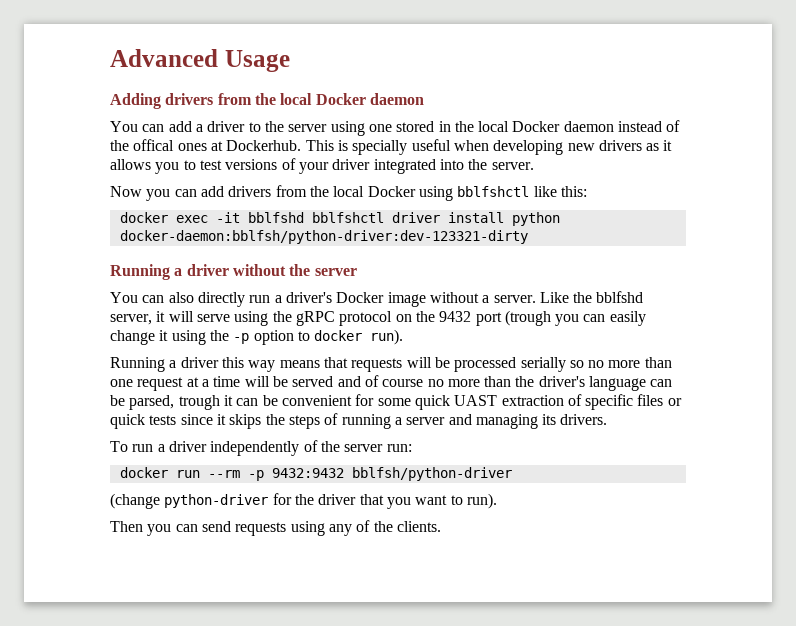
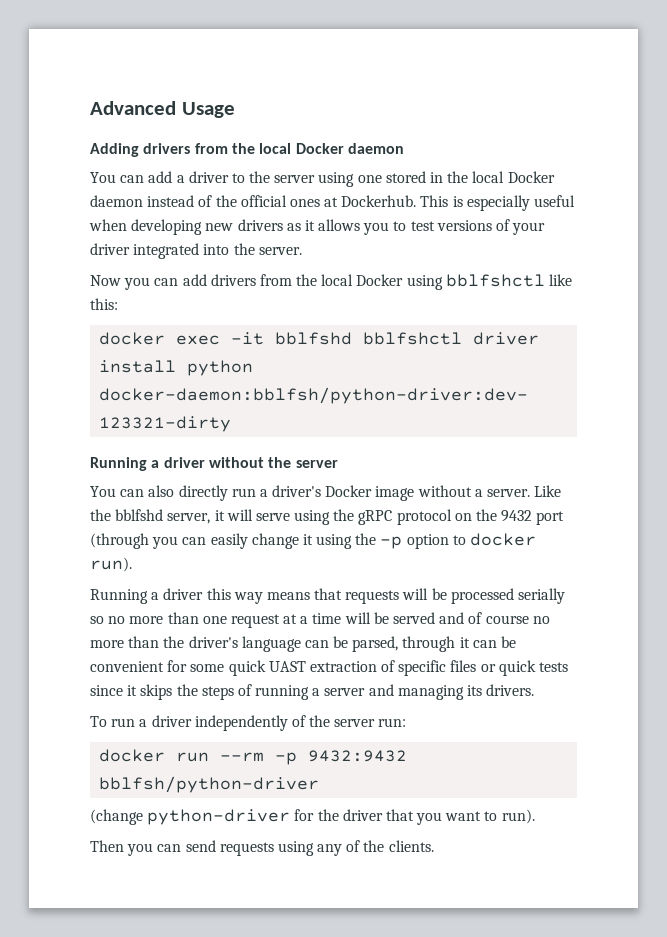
- You can add a driver to the server using one stored in the local Docker daemon instead of the offical ones at Dockerhub.
+ You can add a driver to the server using one stored in the local Docker daemon instead of the official ones at Dockerhub.
- This is specially useful when developing new drivers as it allows you to test versions of your driver integrated into the server.
+ This is especially useful when developing new drivers as it allows you to test versions of your driver integrated into the server.
- Like the bblfshd server, it will serve using the gRPC protocol on the 9432 port (trough you can easily change it using the -p option to docker run).
+ Like the bblfshd server, it will serve using the gRPC protocol on the 9432 port (through you can easily change it using the -p option to docker run).
- Running a driver this way means that requests will be processed serially so no more than one request at a time will be served and of course no more than the driver's language can be parsed, trough it can be convenient for some quick UAST extraction of specific files or quick tests since it skips the steps of running a server and managing its drivers.
+ Running a driver this way means that requests will be processed serially so no more than one request at a time will be served and of course no more than the driver's language can be parsed, through it can be convenient for some quick UAST extraction of specific files or quick tests since it skips the steps of running a server and managing its drivers.

